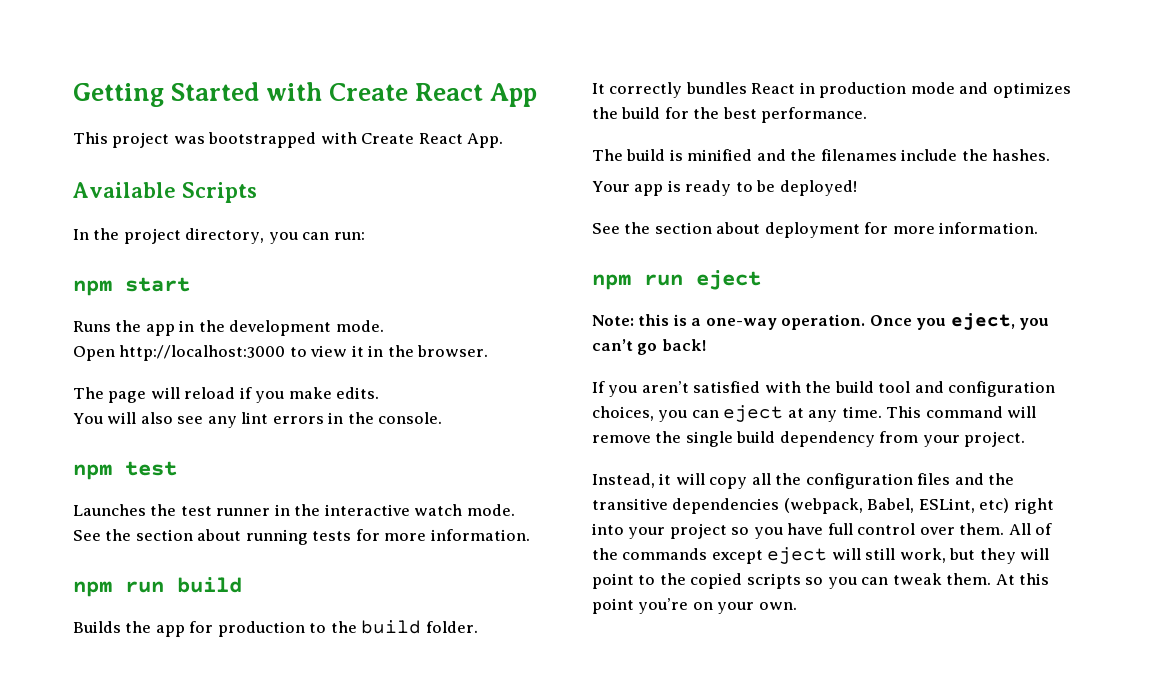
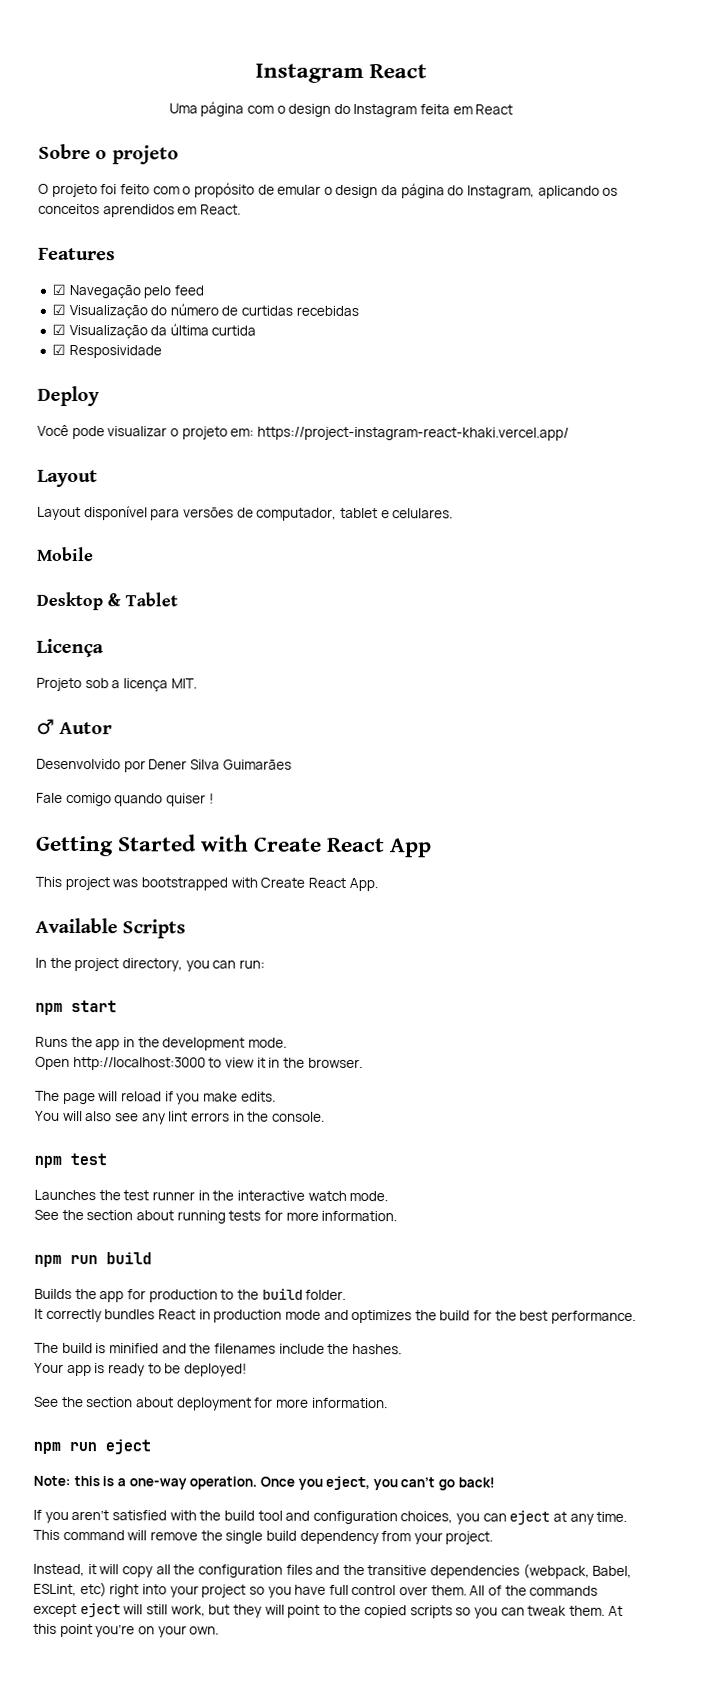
+ Instagram React
+ Uma página com o design do Instagram feita em React
+ Sobre o projeto
+ O projeto foi feito com o propósito de emular o design da página do Instagram, aplicando os conceitos aprendidos em React.
+ Features
+ ☑ Navegação pelo feed
+ ☑ Visualização do número de curtidas recebidas
+ ☑ Visualização da última curtida
+ ☑ Resposividade
+ Deploy
+ Você pode visualizar o projeto em: https://project-instagram-react-khaki.vercel.app/
+ Layout
+ Layout disponível para versões de computador, tablet e celulares.
+ Mobile
+ Desktop & Tablet
+ Licença
+ Projeto sob a licença MIT.
+ ♂ Autor
+ Desenvolvido por Dener Silva Guimarães
+ Fale comigo quando quiser !

